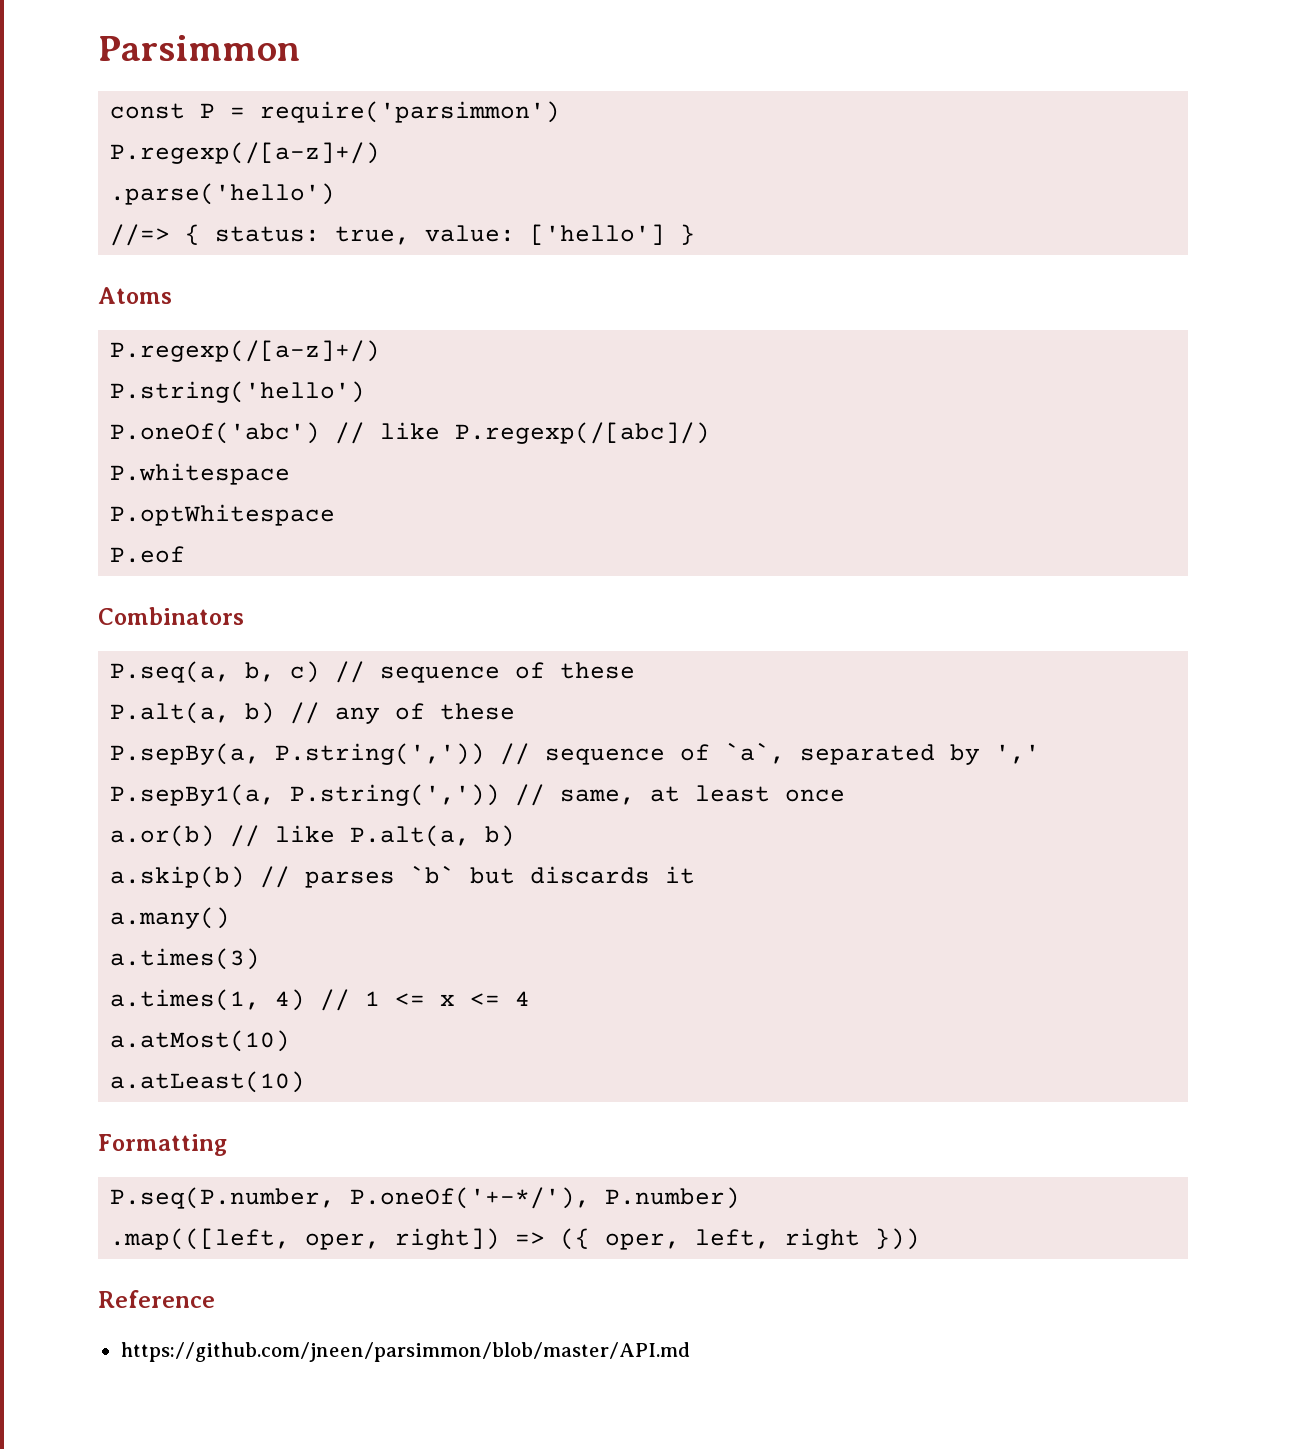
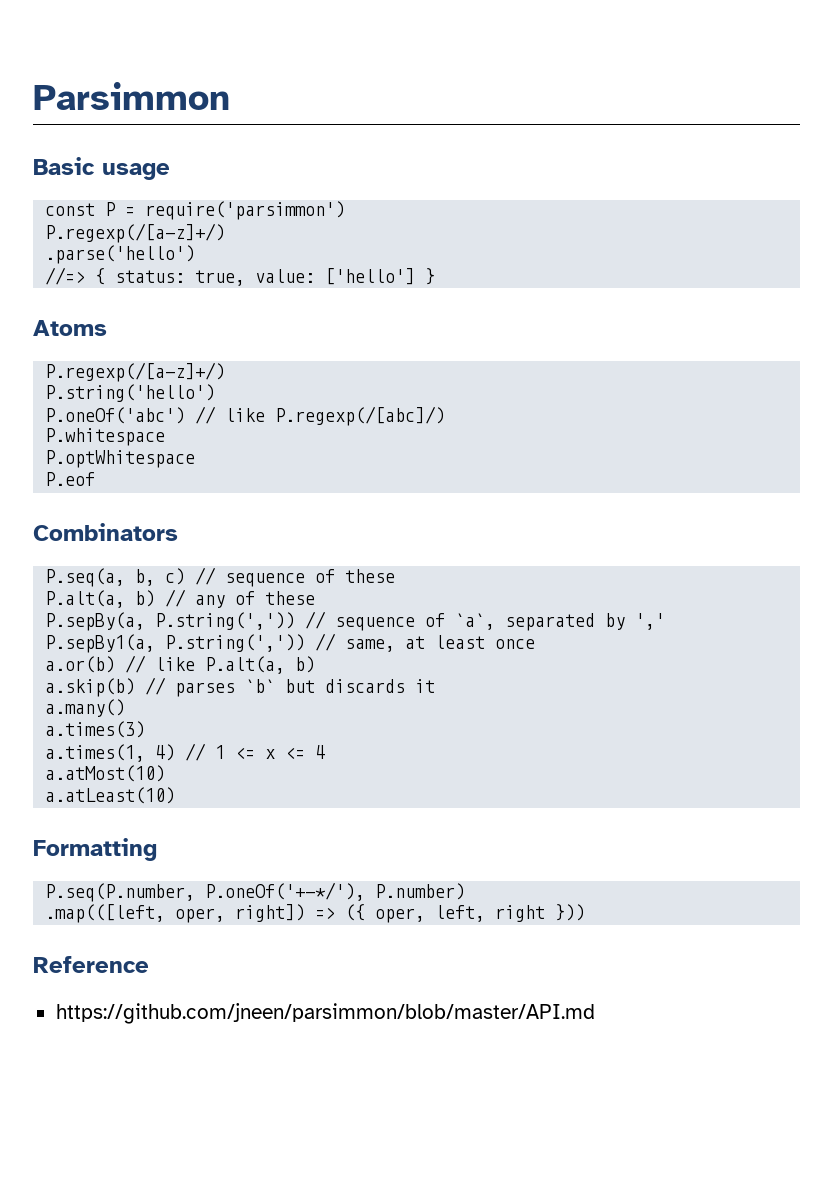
+ Basic usage

